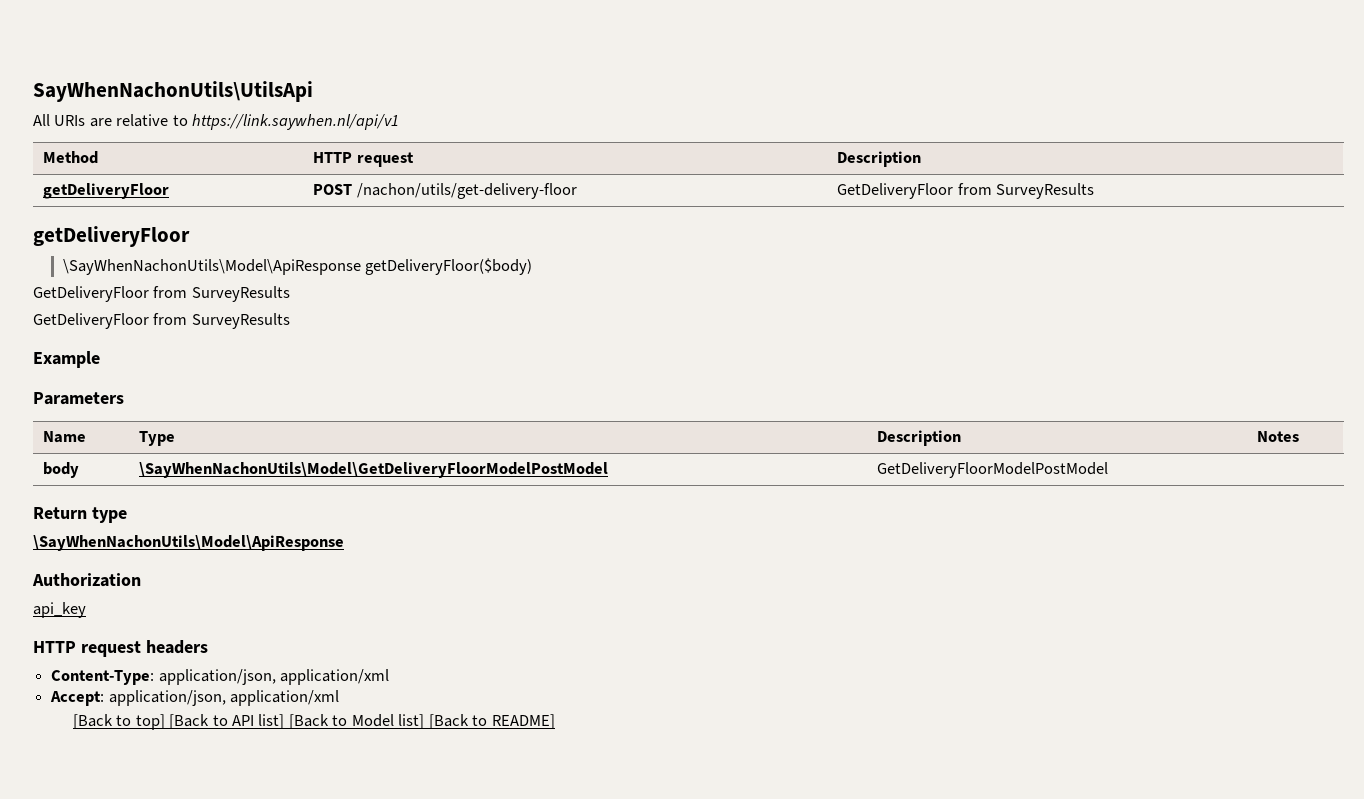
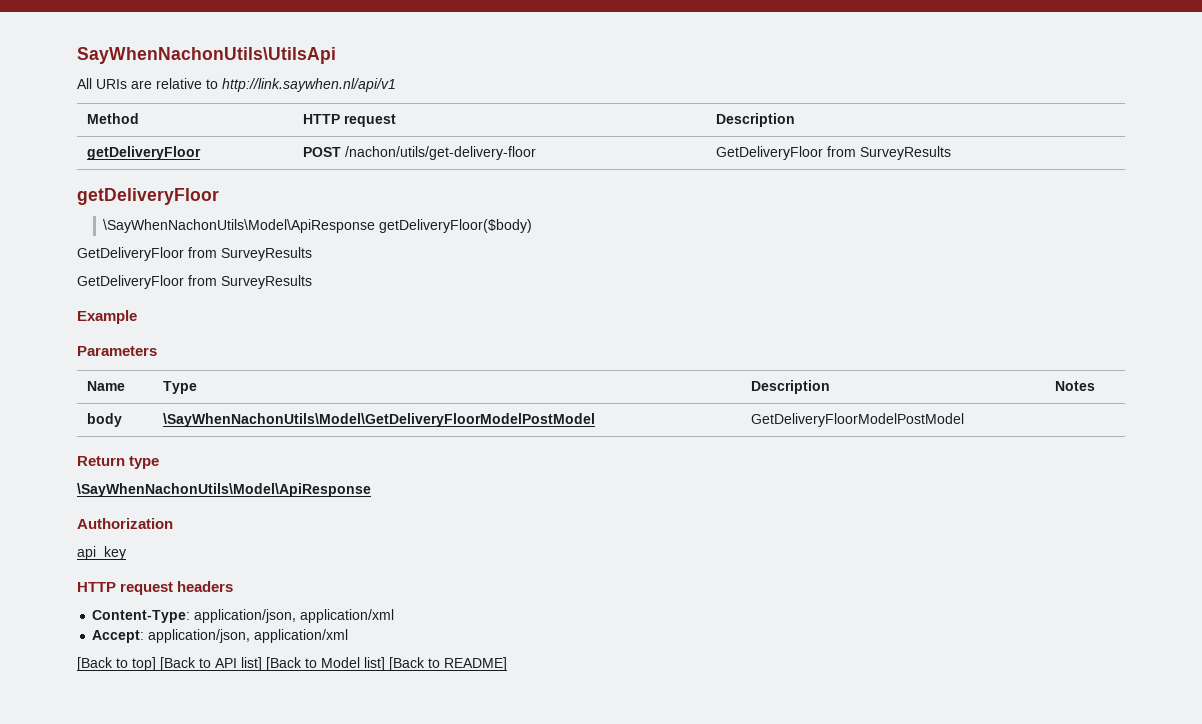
- All URIs are relative to https://link.saywhen.nl/api/v1
+ All URIs are relative to http://link.saywhen.nl/api/v1

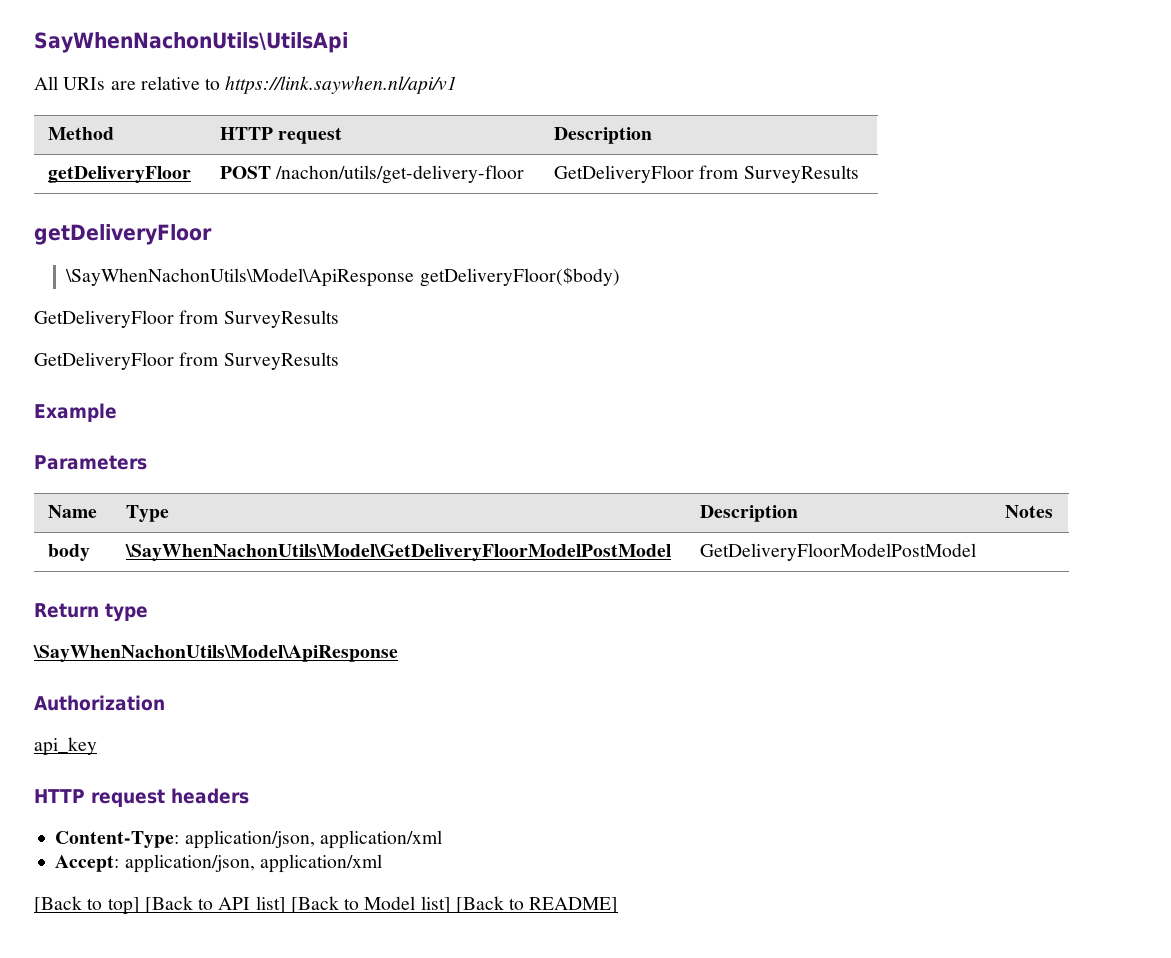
- All URIs are relative to http://link.saywhen.nl/api/v1
+ All URIs are relative to https://link.saywhen.nl/api/v1

